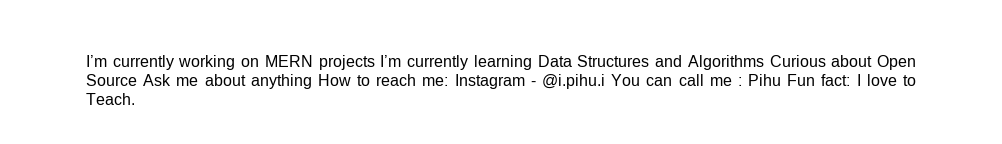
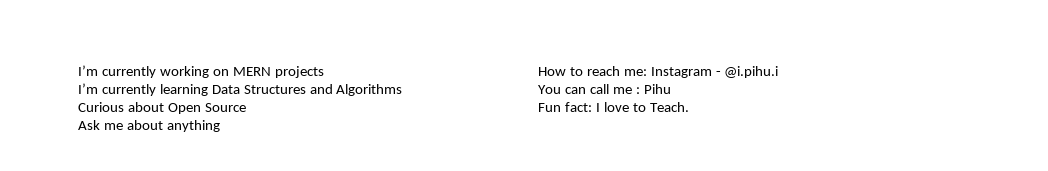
- I’m currently working on MERN projects I’m currently learning Data Structures and Algorithms Curious about Open Source Ask me about anything How to reach me: Instagram - @i.pihu.i You can call me : Pihu Fun fact: I love to Teach.
+ I’m currently working on MERN projects
+ I’m currently learning Data Structures and Algorithms
+ Curious about Open Source
+ Ask me about anything
+ How to reach me: Instagram - @i.pihu.i
+ You can call me : Pihu
+ Fun fact: I love to Teach.

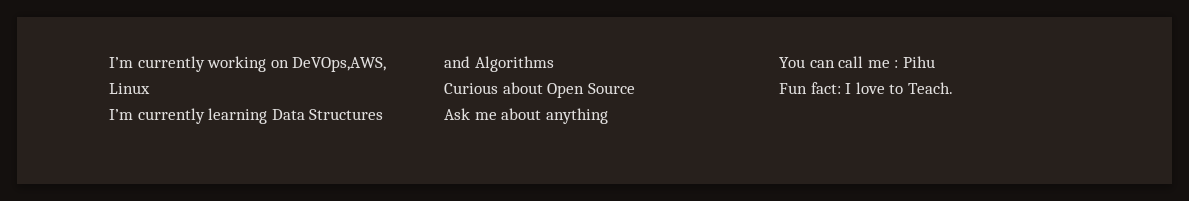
- I’m currently working on MERN projects
+ I’m currently working on DeVOps,AWS, Linux
- How to reach me: Instagram - @i.pihu.i

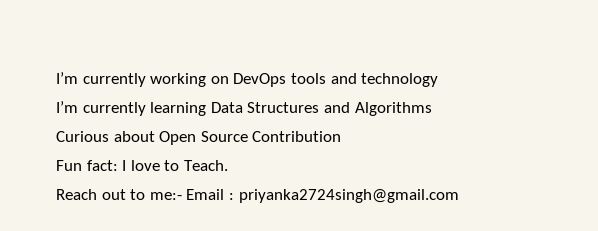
- I’m currently working on DeVOps,AWS, Linux
+ I’m currently working on DevOps tools and technology
- Curious about Open Source
- Ask me about anything
- You can call me : Pihu
+ Curious about Open Source Contribution
+ Reach out to me:- Email : priyanka2724singh@gmail.com

